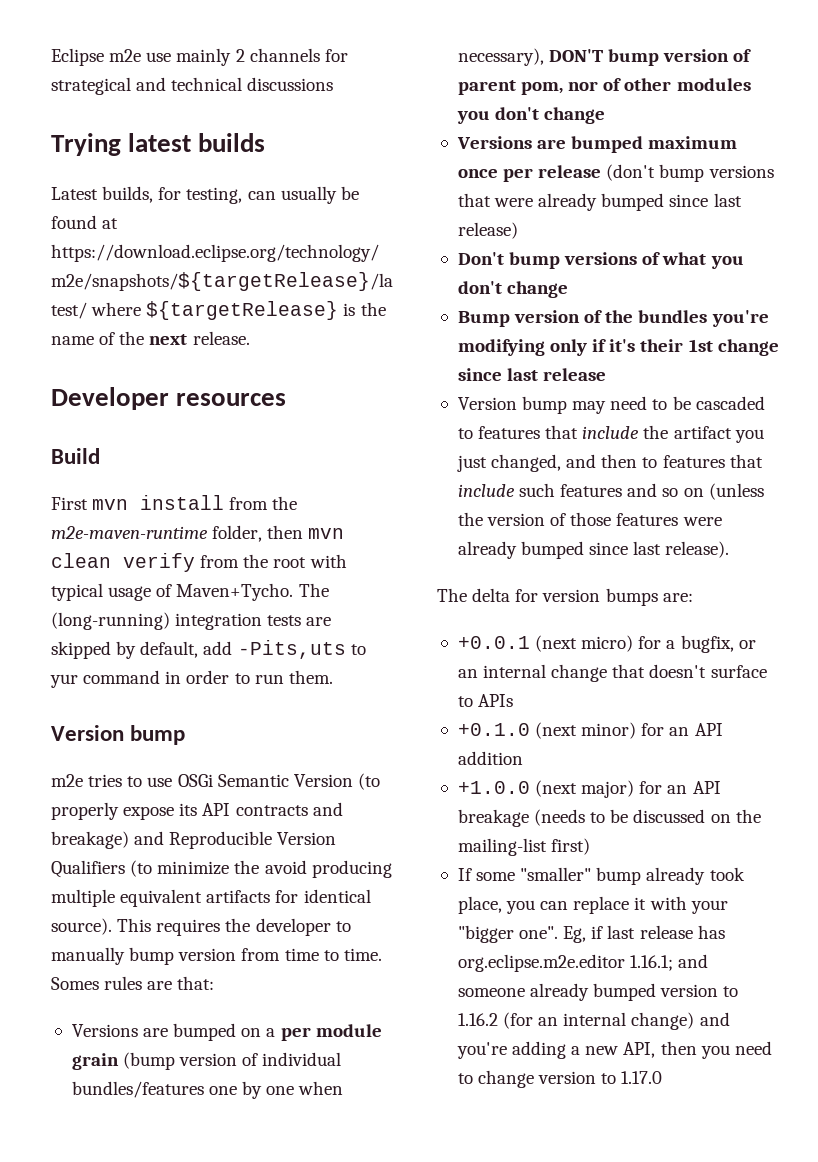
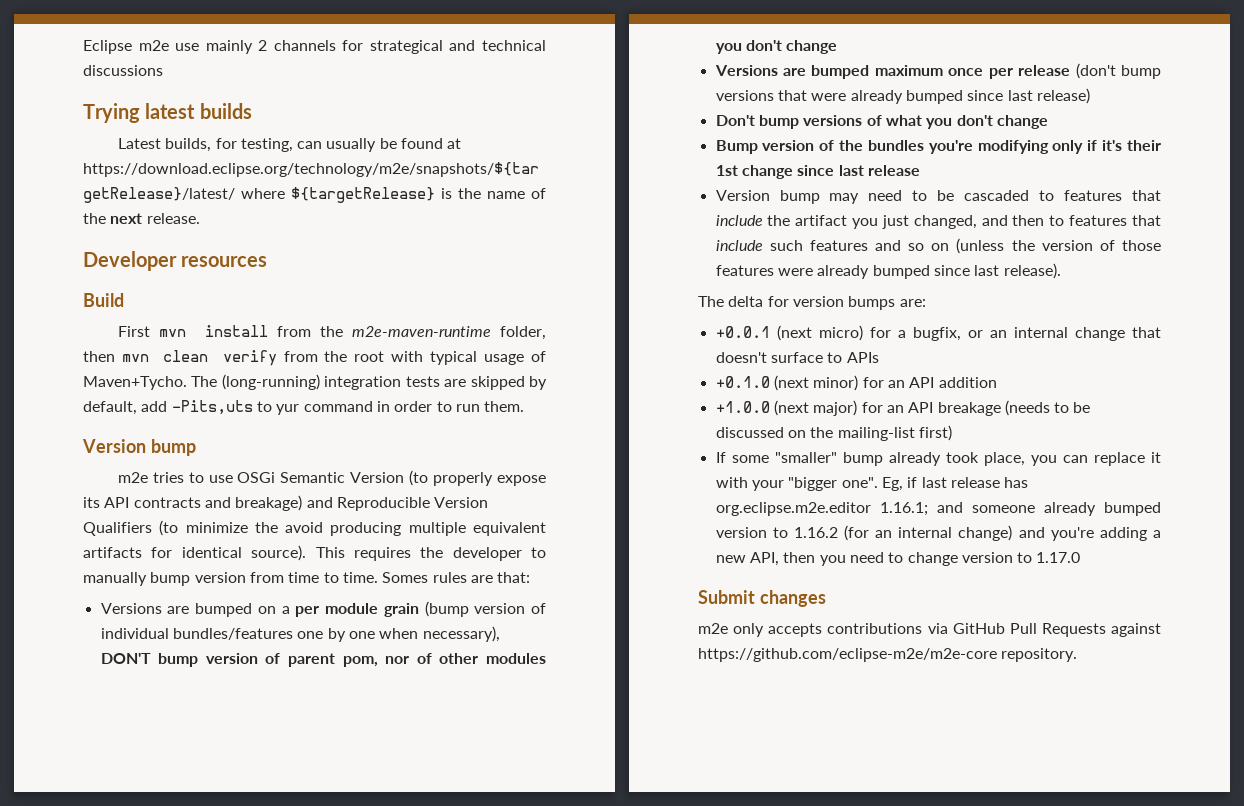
+ Submit changes
+ m2e only accepts contributions via GitHub Pull Requests against https://github.com/eclipse-m2e/m2e-core repository.

